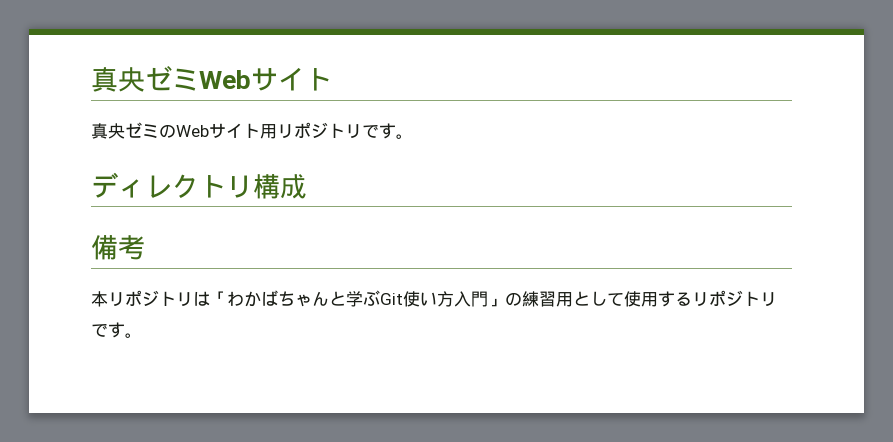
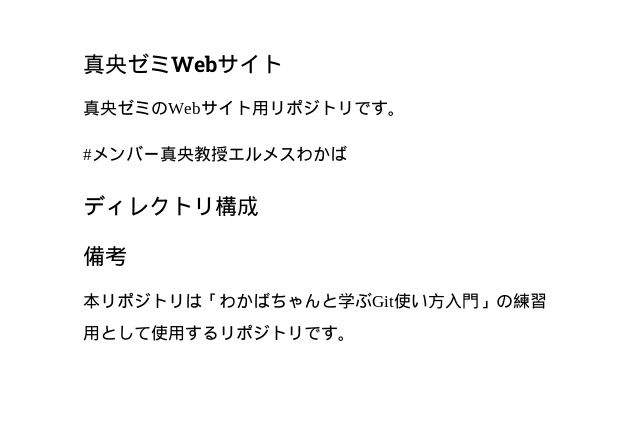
+ #メンバー真央教授エルメスわかば

